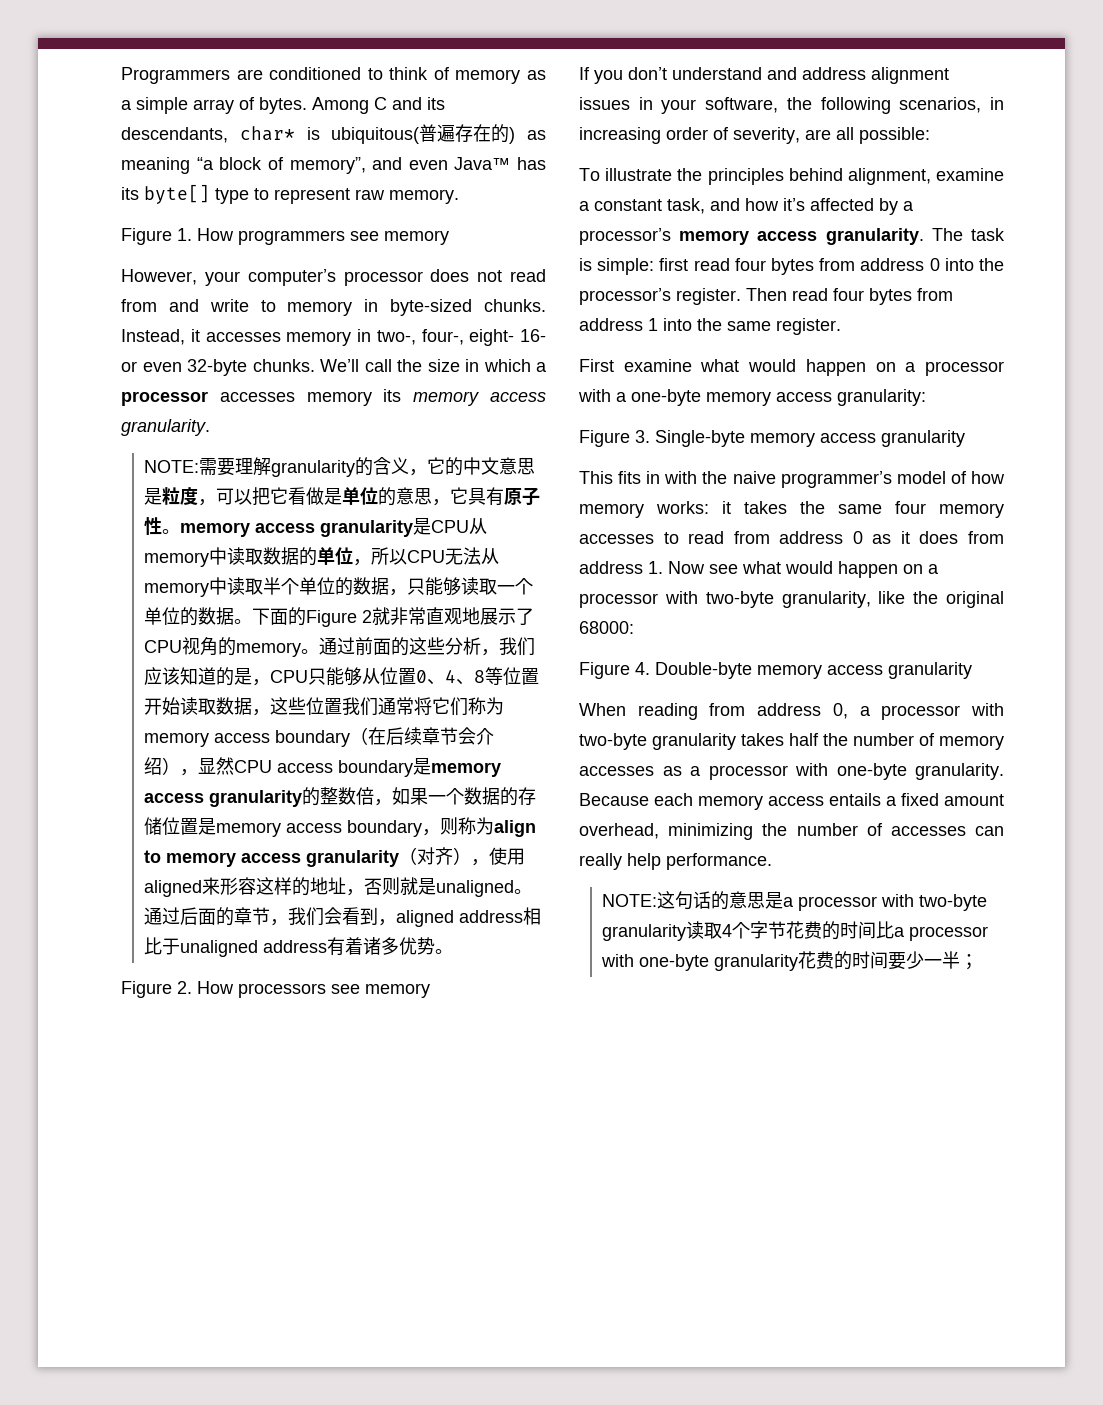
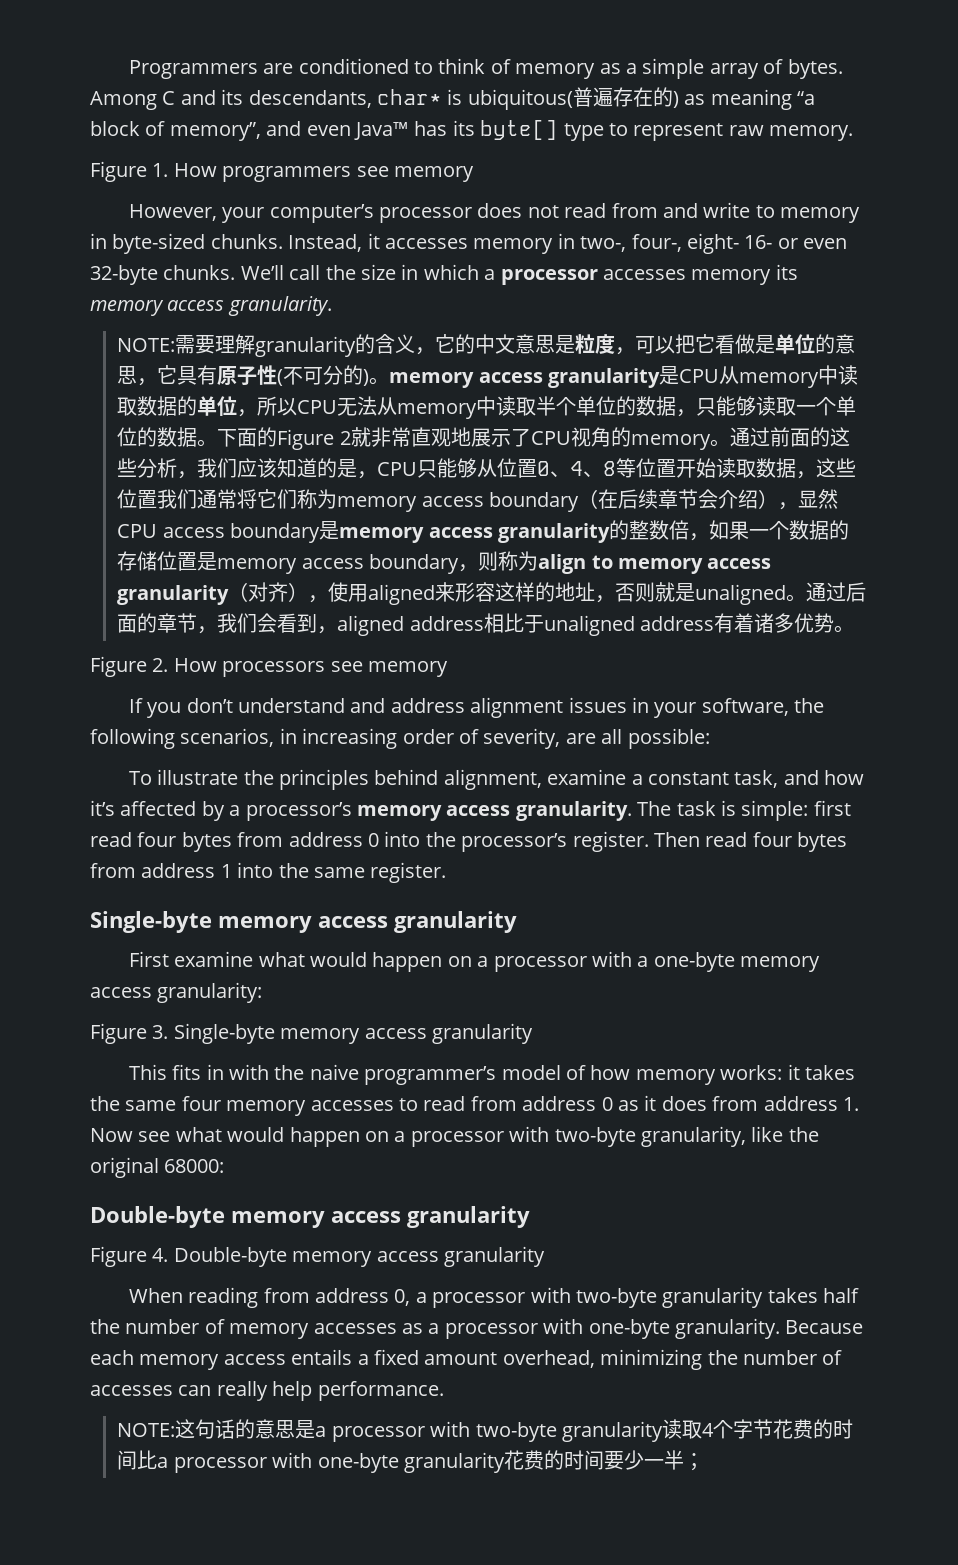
- NOTE:需要理解granularity的含义，它的中文意思是粒度，可以把它看做是单位的意思，它具有原子性。memory access granularity是CPU从memory中读取数据的单位，所以CPU无法从memory中读取半个单位的数据，只能够读取一个单位的数据。
+ NOTE:需要理解granularity的含义，它的中文意思是粒度，可以把它看做是单位的意思，它具有原子性(不可分的)。memory access granularity是CPU从memory中读取数据的单位，所以CPU无法从memory中读取半个单位的数据，只能够读取一个单位的数据。
  Then read four bytes from address 1 into the same register.
+ Single-byte memory access granularity
  This fits in with the naive programmer’s model of how memory works: it takes the same four memory accesses to read from address 0 as it does from address 1. Now see what would happen on a processor with two-byte granularity, like the original 68000:
+ Double-byte memory access granularity

